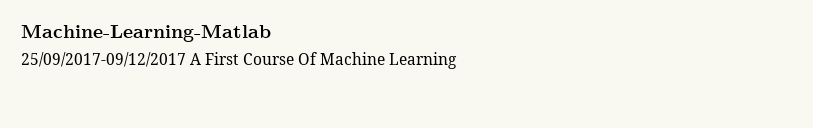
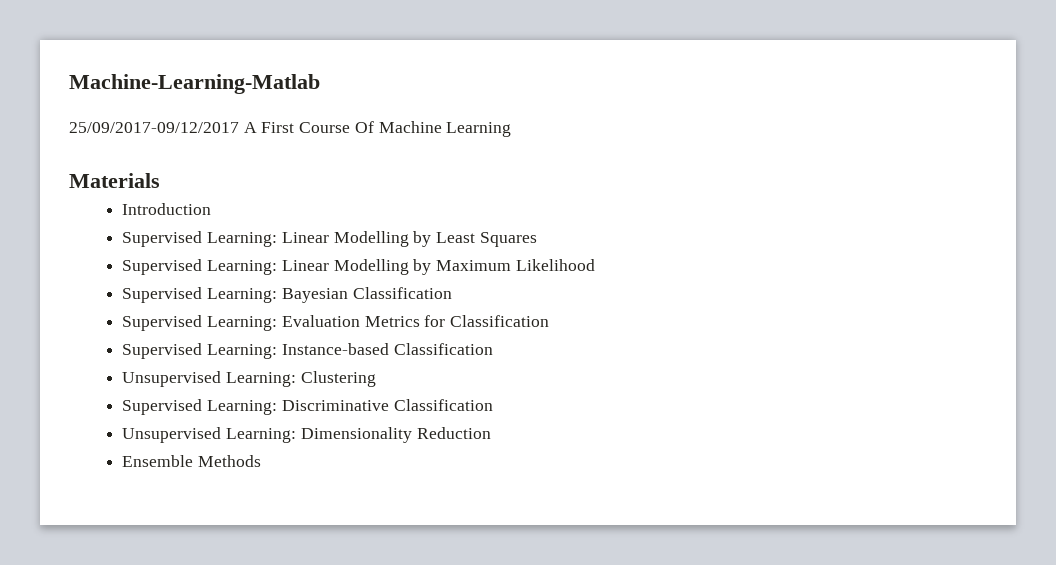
+ Materials
+ Introduction
+ Supervised Learning: Linear Modelling by Least Squares
+ Supervised Learning: Linear Modelling by Maximum Likelihood
+ Supervised Learning: Bayesian Classification
+ Supervised Learning: Evaluation Metrics for Classification
+ Supervised Learning: Instance-based Classification
+ Unsupervised Learning: Clustering
+ Supervised Learning: Discriminative Classification
+ Unsupervised Learning: Dimensionality Reduction
+ Ensemble Methods

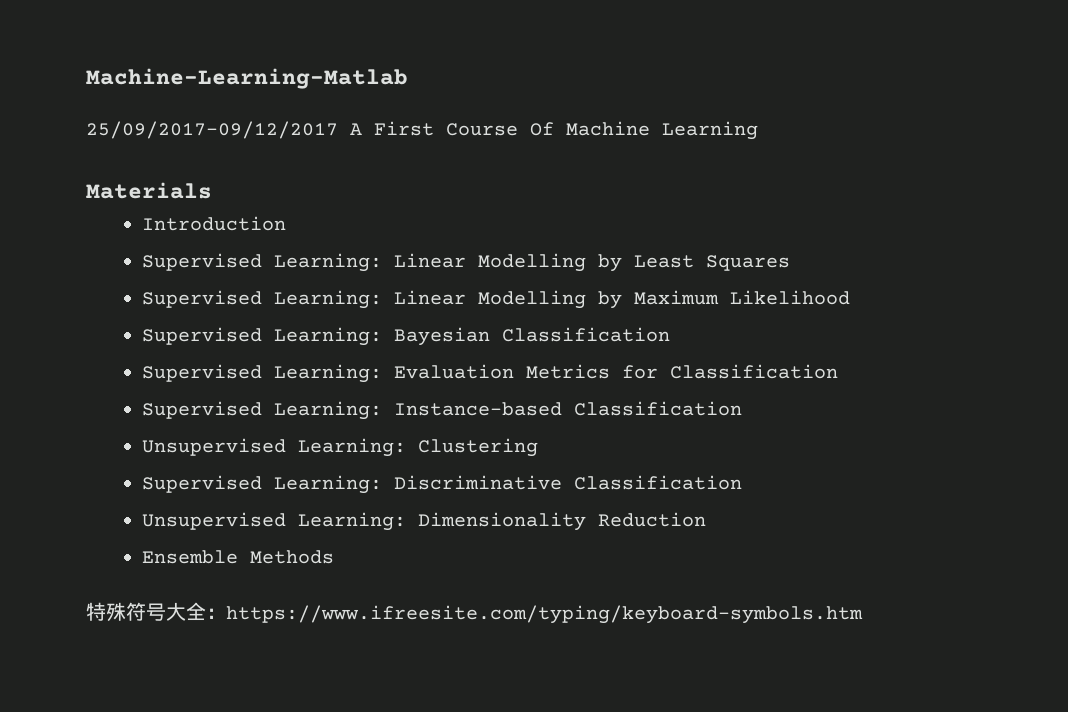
+ 特殊符号大全：https://www.ifreesite.com/typing/keyboard-symbols.htm

